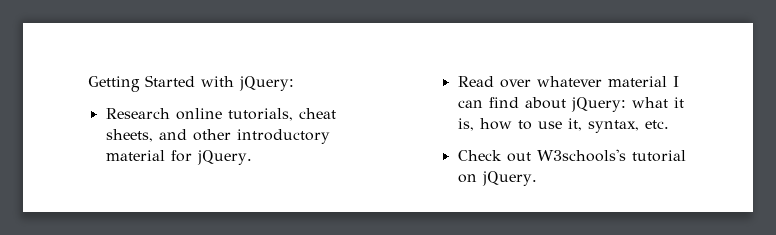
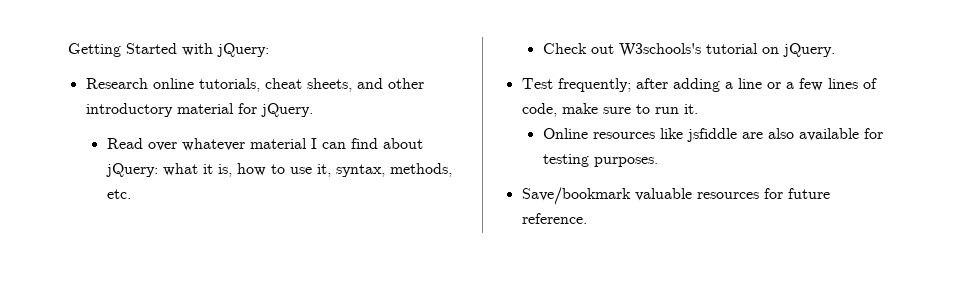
- Read over whatever material I can find about jQuery: what it is, how to use it, syntax, etc.
+ Read over whatever material I can find about jQuery: what it is, how to use it, syntax, methods, etc.
+ Test frequently; after adding a line or a few lines of code, make sure to run it.
+ Online resources like jsfiddle are also available for testing purposes.
+ Save/bookmark valuable resources for future reference.

